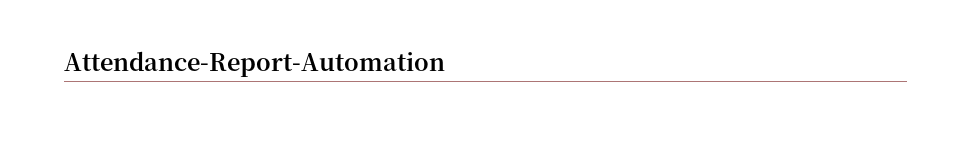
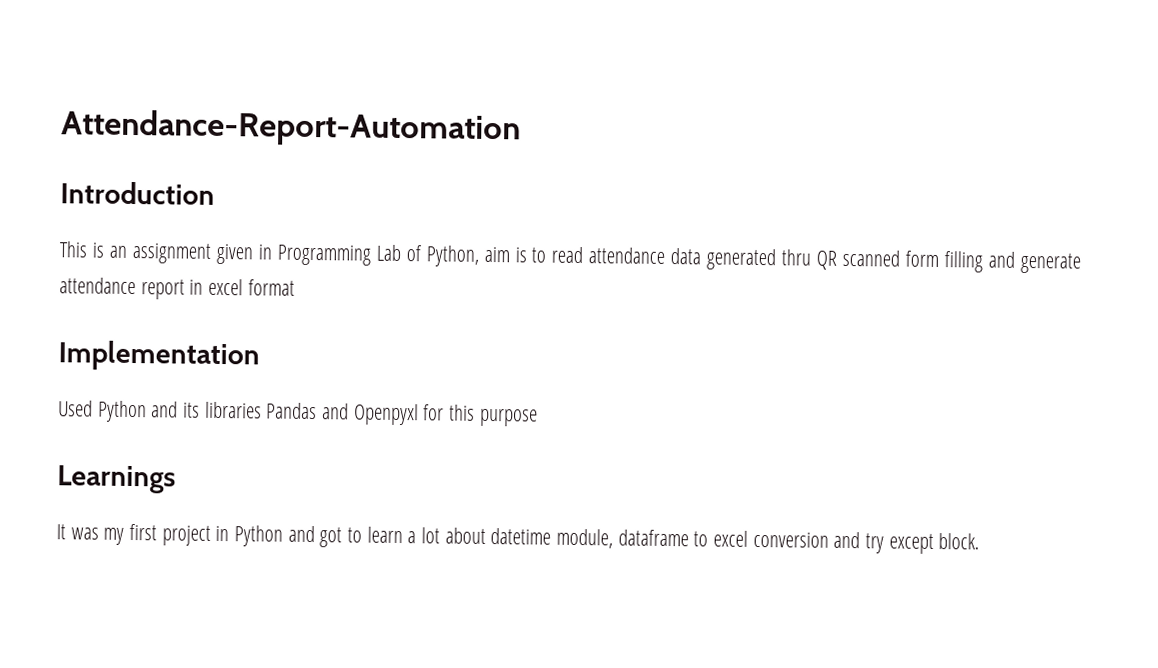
+ Introduction
+ This is an assignment given in Programming Lab of Python, aim is to read attendance data generated thru QR scanned form filling and generate attendance report in excel format
+ Implementation
+ Used Python and its libraries Pandas and Openpyxl for this purpose
+ Learnings
+ It was my first project in Python and got to learn a lot about datetime module, dataframe to excel conversion and try except block.

